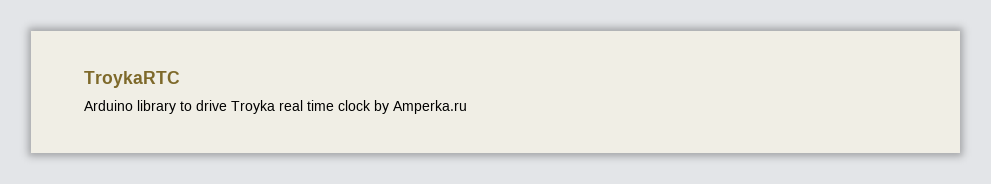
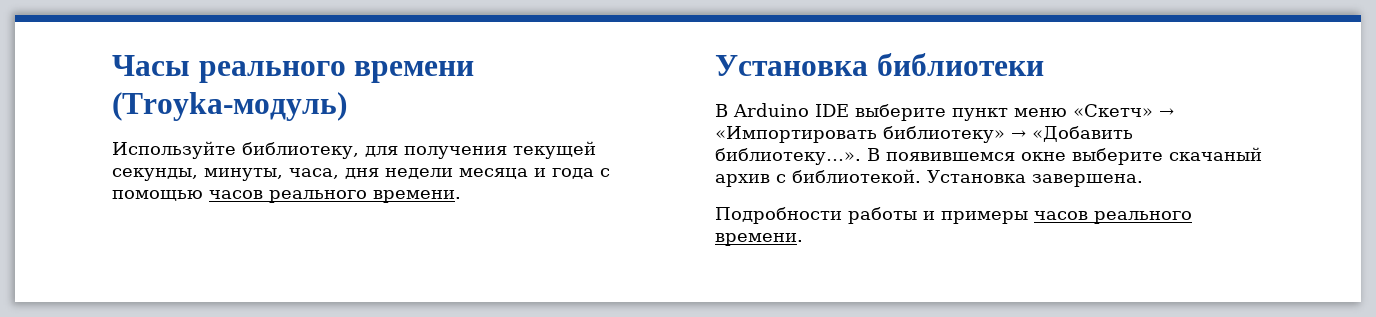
- TroykaRTC
- Arduino library to drive Troyka real time clock by Amperka.ru
+ Часы реального времени (Troyka-модуль)
+ Используйте библиотеку, для получения текущей секунды, минуты, часа, дня недели месяца и года с помощью часов реального времени.
+ Установка библиотеки
+ В Arduino IDE выберите пункт меню «Скетч» → «Импортировать библиотеку» → «Добавить библиотеку…». В появившемся окне выберите скачаный архив с библиотекой. Установка завершена.
+ Подробности работы и примеры часов реального времени.

